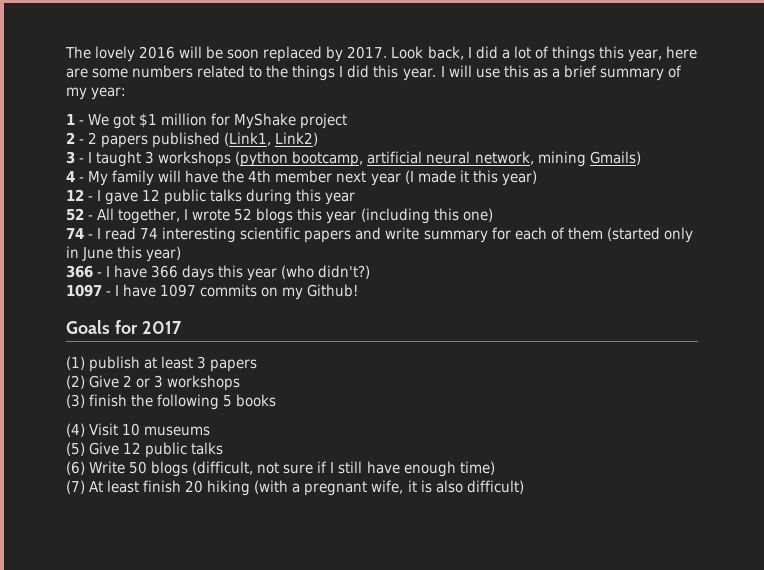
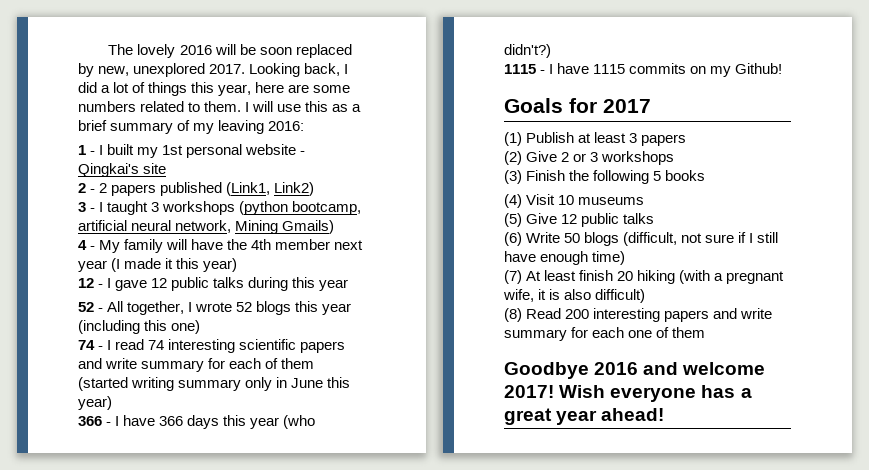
- The lovely 2016 will be soon replaced by 2017. Look back, I did a lot of things this year, here are some numbers related to the things I did this year.
+ The lovely 2016 will be soon replaced by new, unexplored 2017. Looking back, I did a lot of things this year, here are some numbers related to them.
- I will use this as a brief summary of my year:
+ I will use this as a brief summary of my leaving 2016:
- 1 - We got $1 million for MyShake project
+ 1 - I built my 1st personal website - Qingkai's site
- 3 - I taught 3 workshops (python bootcamp, artificial neural network, mining Gmails)
+ 3 - I taught 3 workshops (python bootcamp, artificial neural network, Mining Gmails)
- 74 - I read 74 interesting scientific papers and write summary for each of them (started only in June this year)
+ 74 - I read 74 interesting scientific papers and write summary for each of them (started writing summary only in June this year)
- 1097 - I have 1097 commits on my Github!
+ 1115 - I have 1115 commits on my Github!
- (1) publish at least 3 papers
+ (1) Publish at least 3 papers
- (3) finish the following 5 books
+ (3) Finish the following 5 books
+ (8) Read 200 interesting papers and write summary for each one of them
+ Goodbye 2016 and welcome 2017! Wish everyone has a great year ahead!

